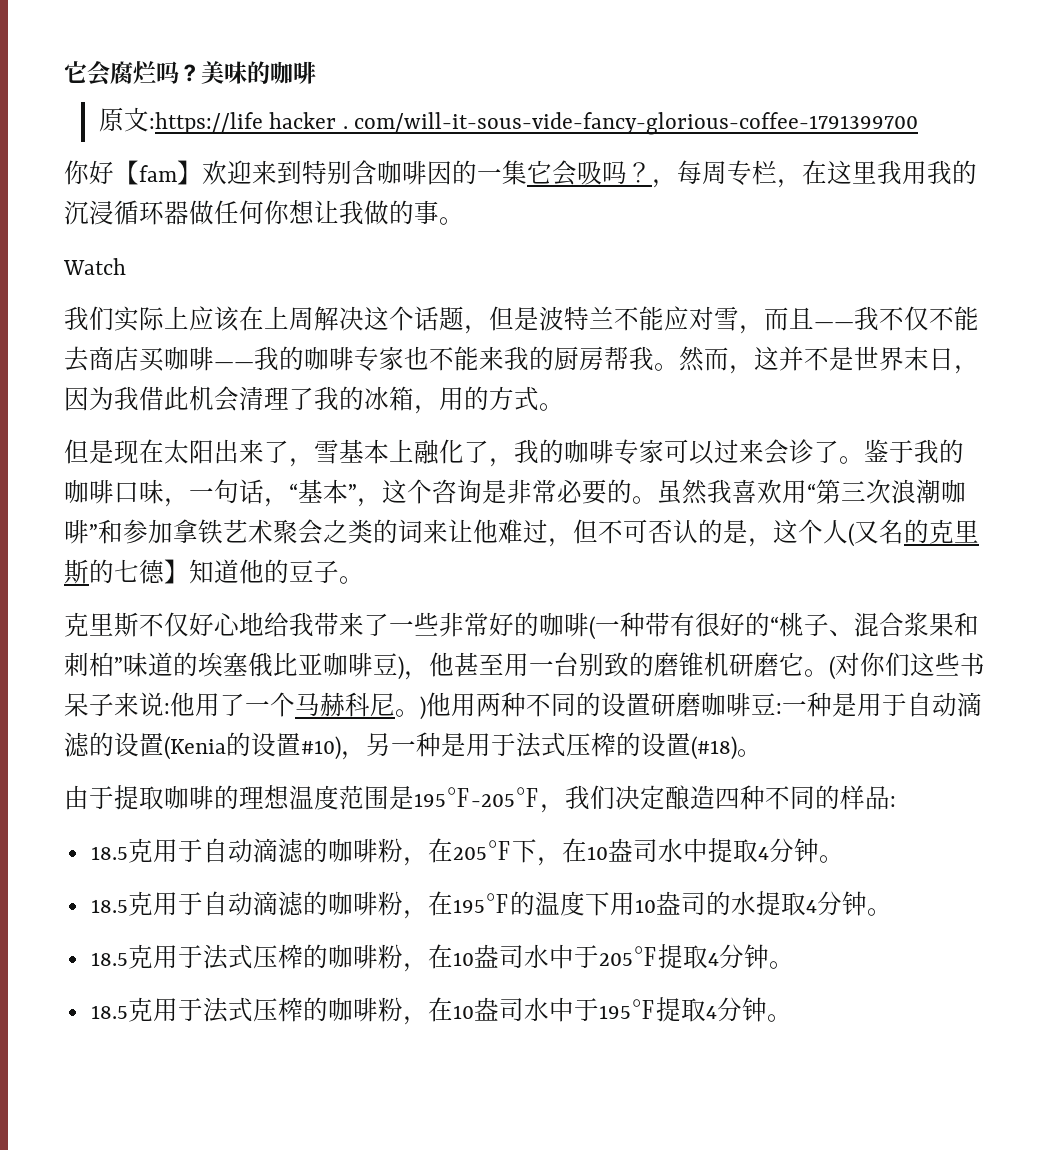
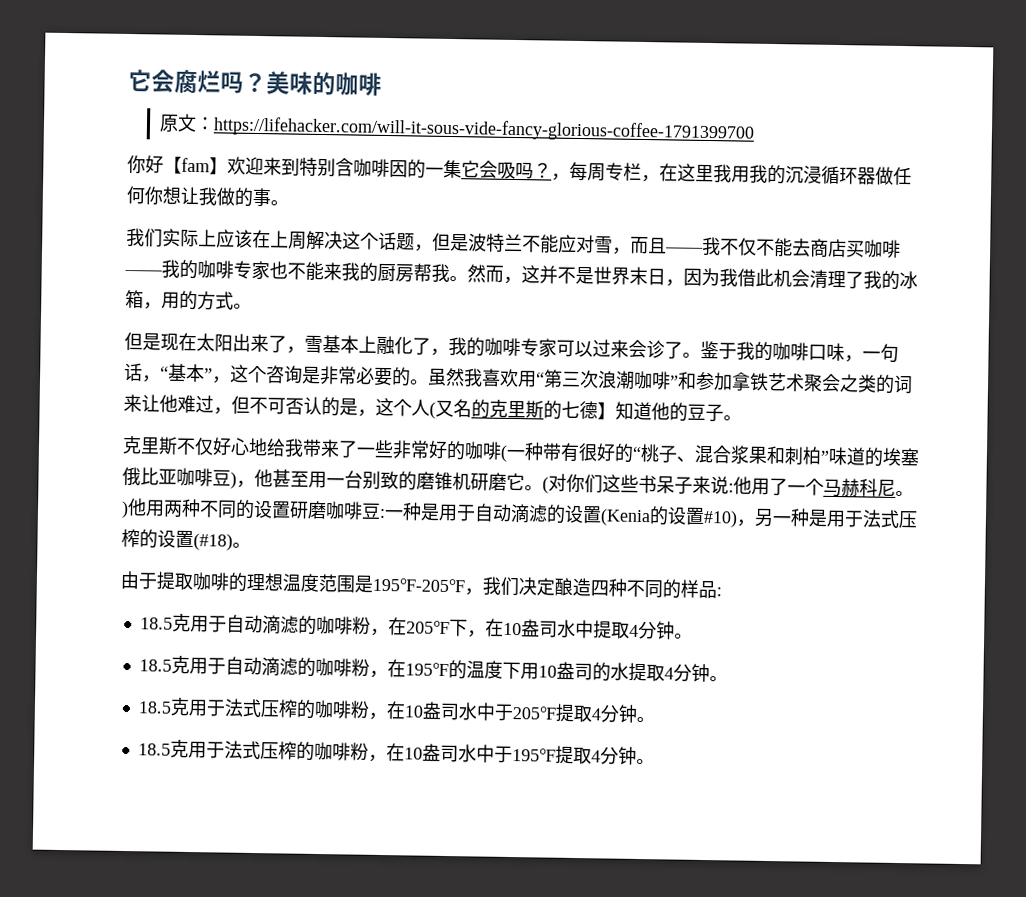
- 原文:https://life hacker . com/will-it-sous-vide-fancy-glorious-coffee-1791399700
+ 原文：https://lifehacker.com/will-it-sous-vide-fancy-glorious-coffee-1791399700
- Watch

